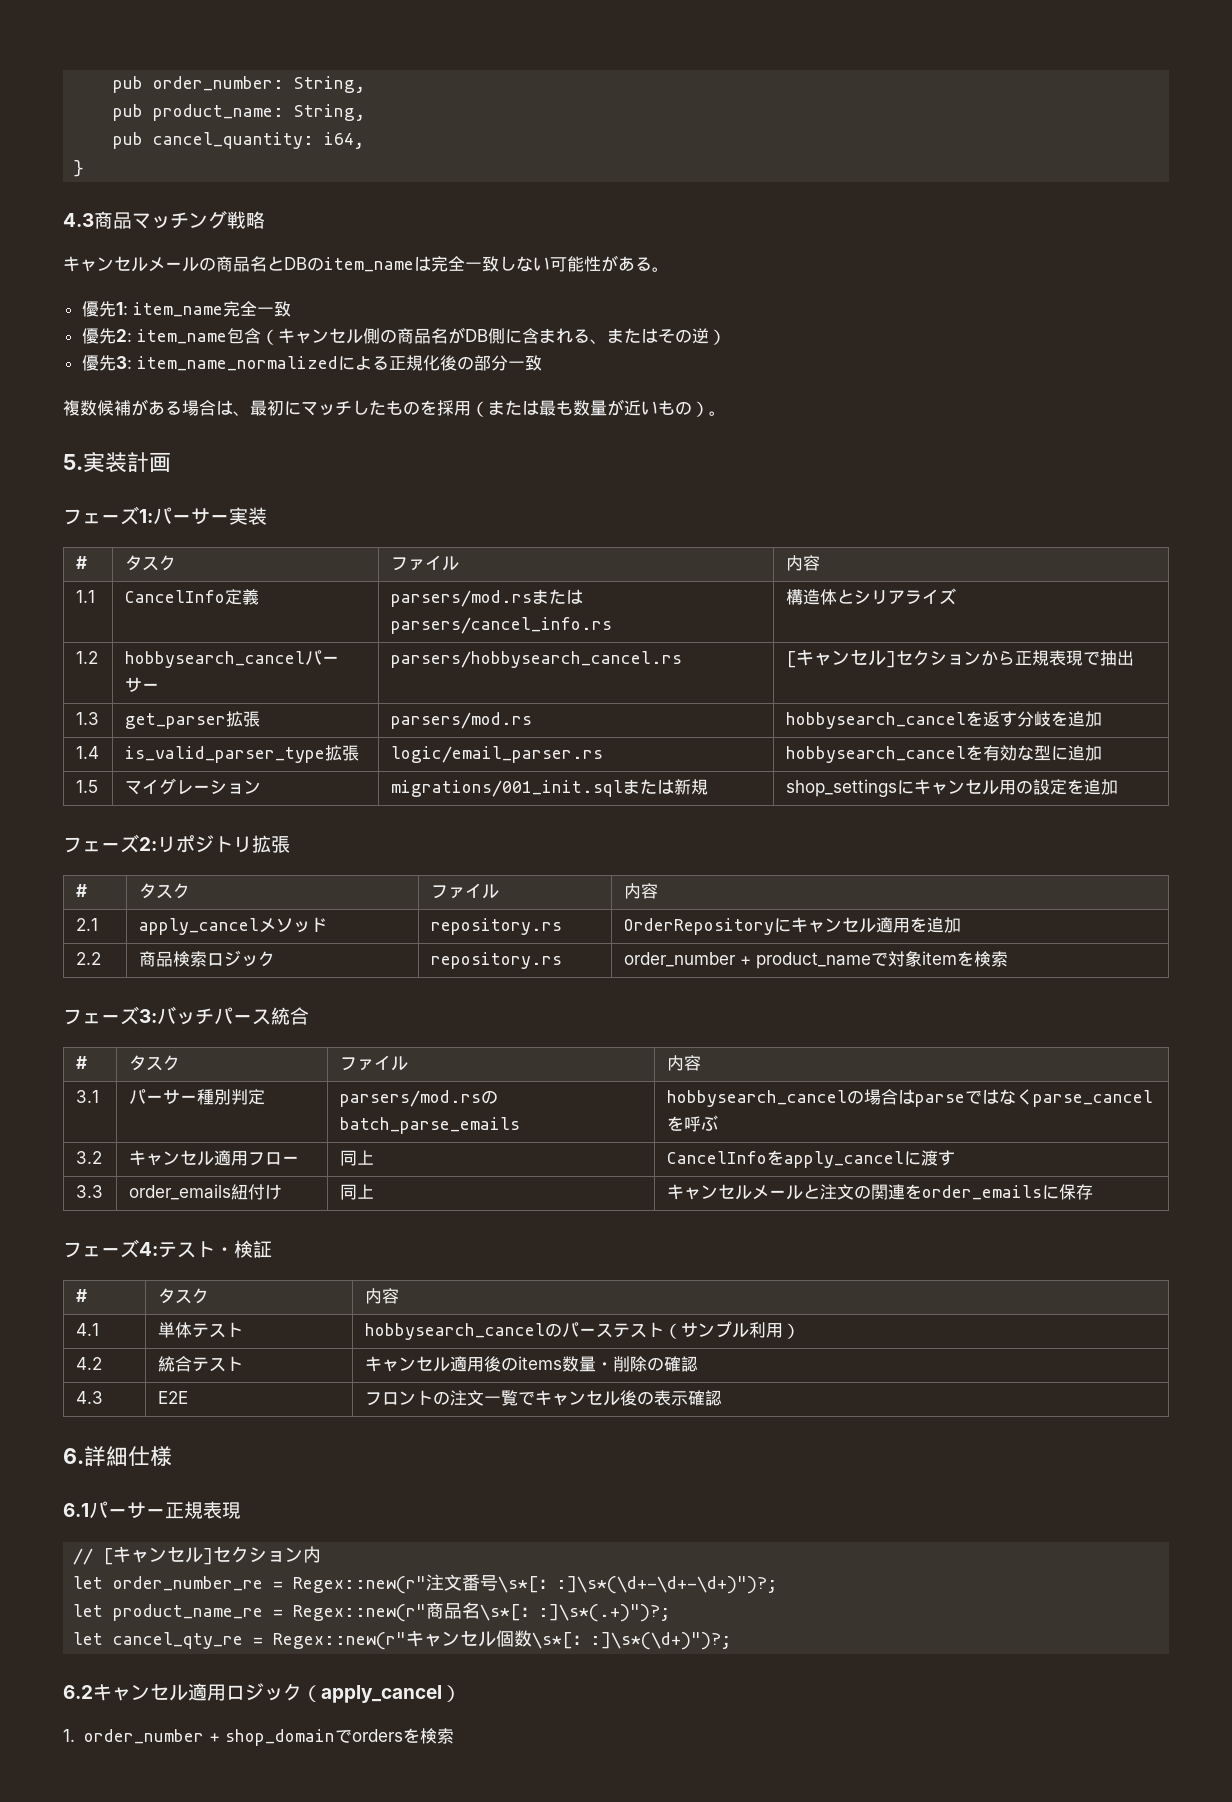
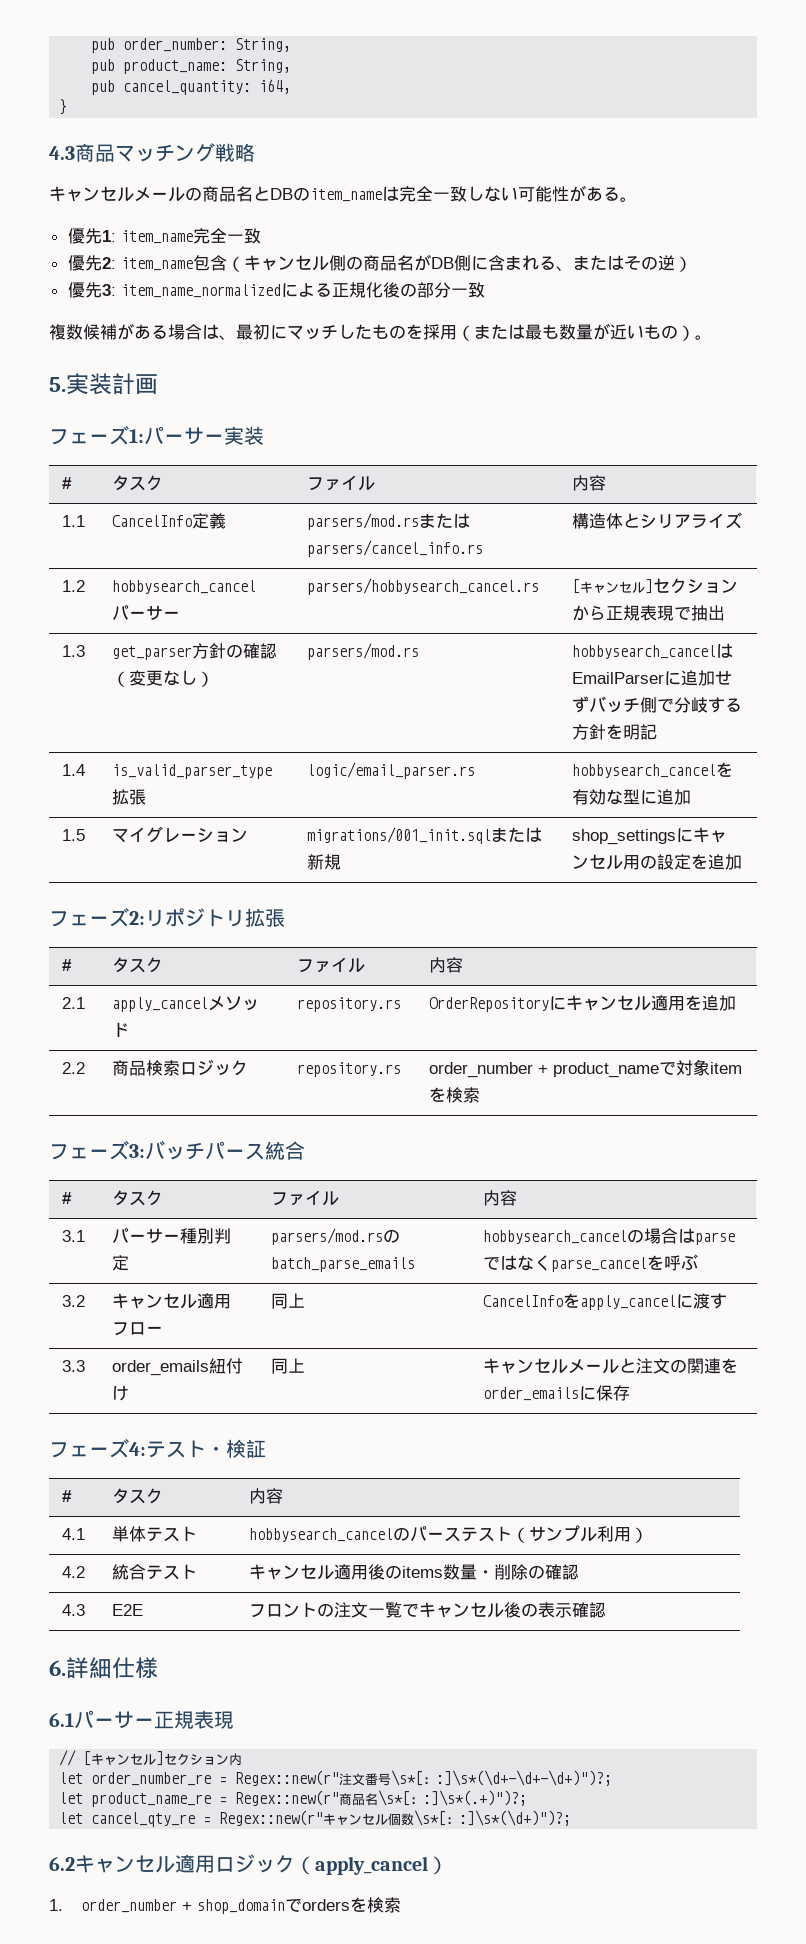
- 1.3 | get_parser拡張 | parsers/mod.rs | hobbysearch_cancelを返す分岐を追加
+ 1.3 | get_parser方針の確認（変更なし） | parsers/mod.rs | hobbysearch_cancelはEmailParserに追加せずバッチ側で分岐する方針を明記

